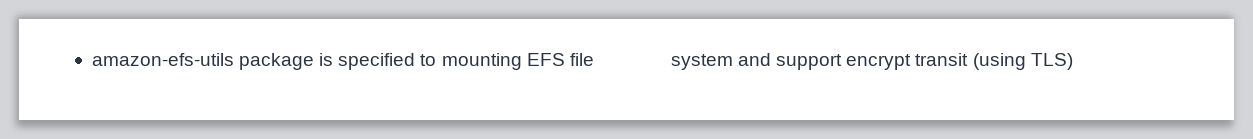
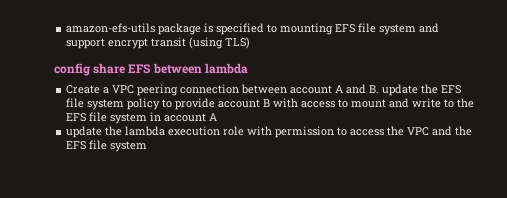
+ config share EFS between lambda
+ Create a VPC peering connection between account A and B. update the EFS file system policy to provide account B with access to mount and write to the EFS file system in account A
+ update the lambda execution role with permission to access the VPC and the EFS file system

